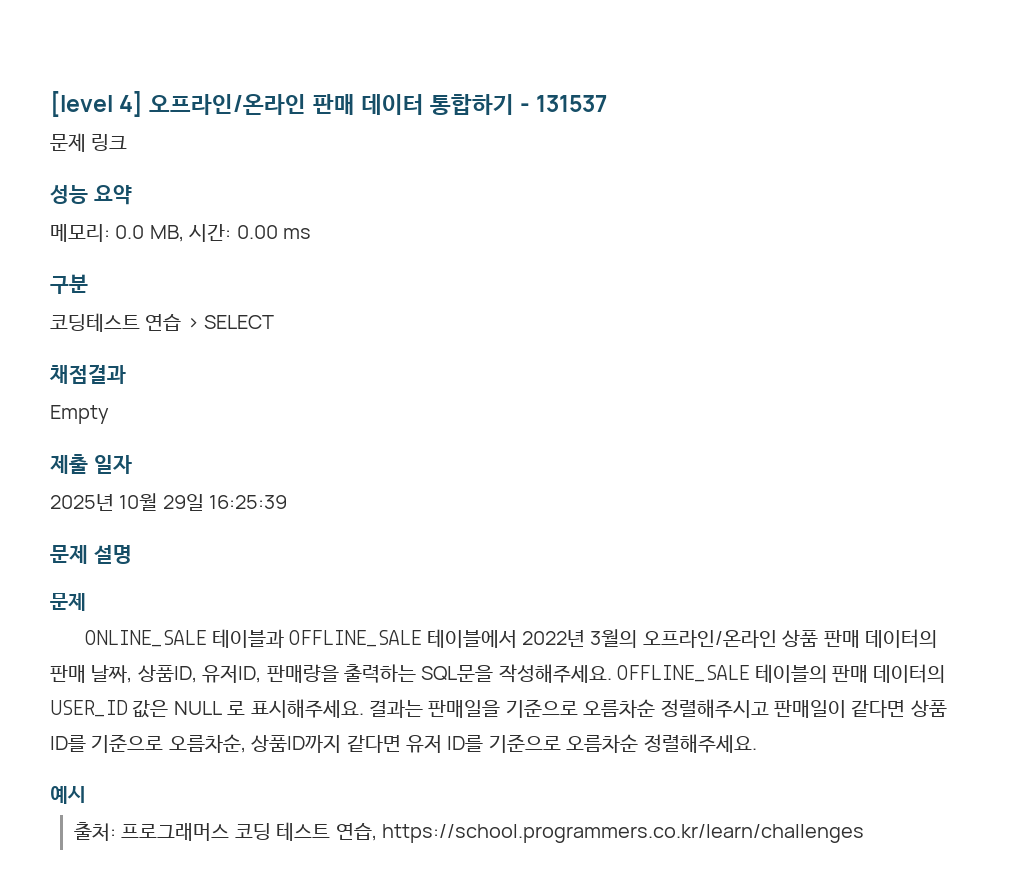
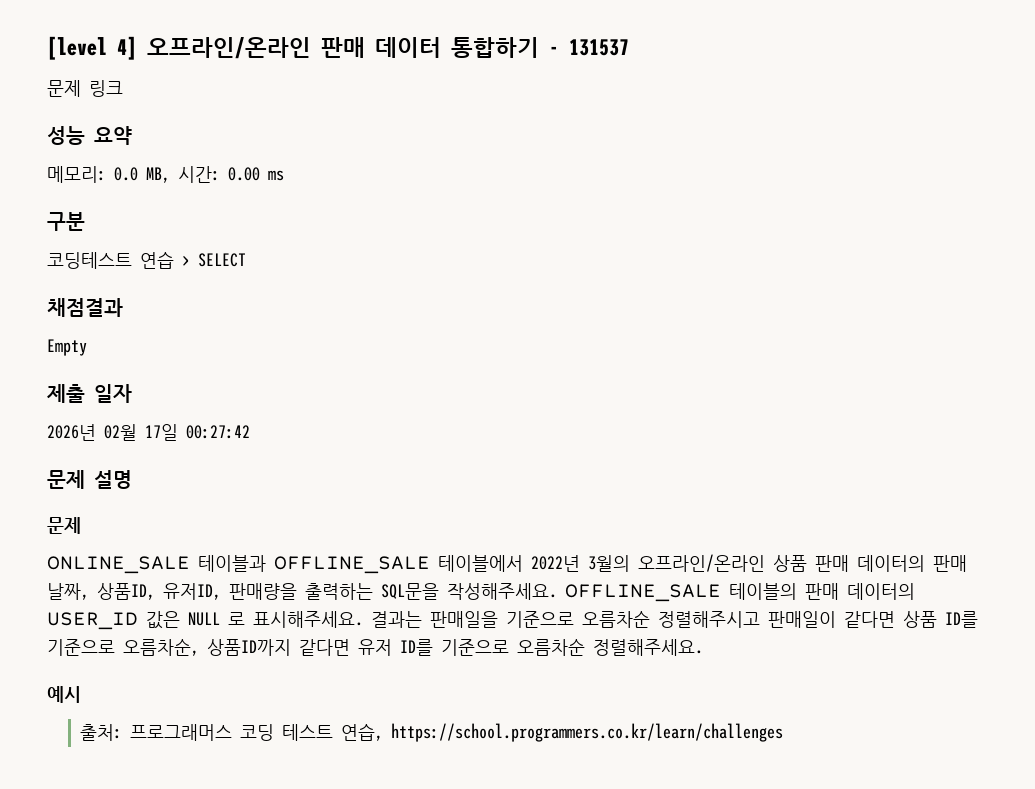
- 2025년 10월 29일 16:25:39
+ 2026년 02월 17일 00:27:42

